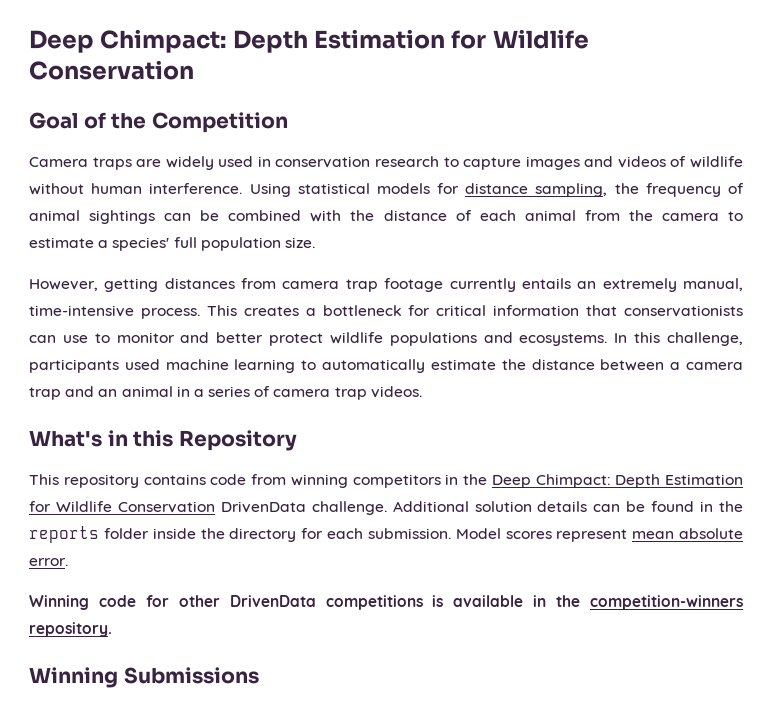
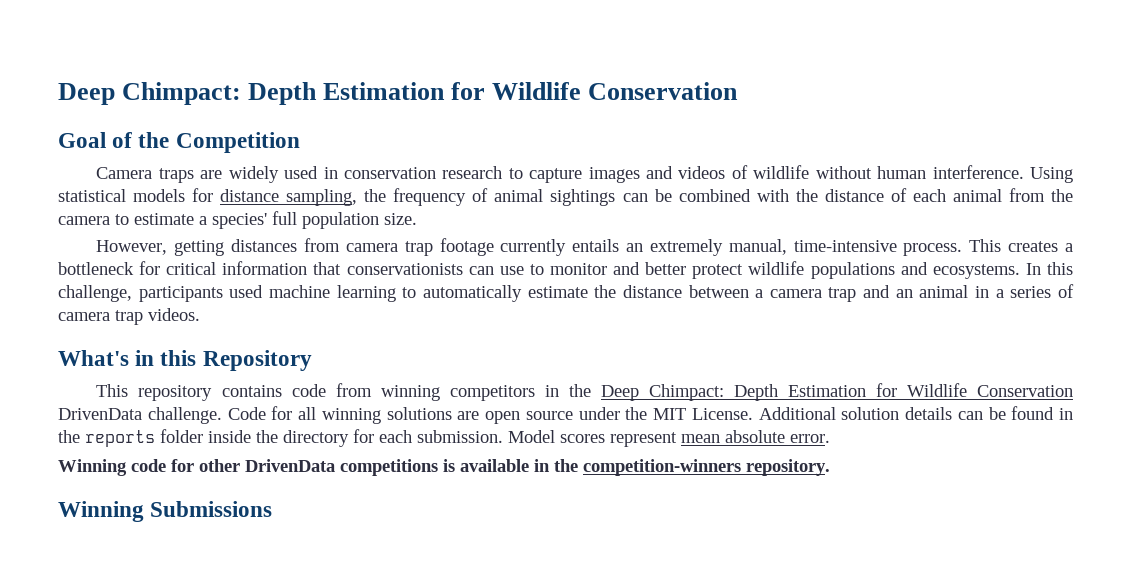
+ Code for all winning solutions are open source under the MIT License.

